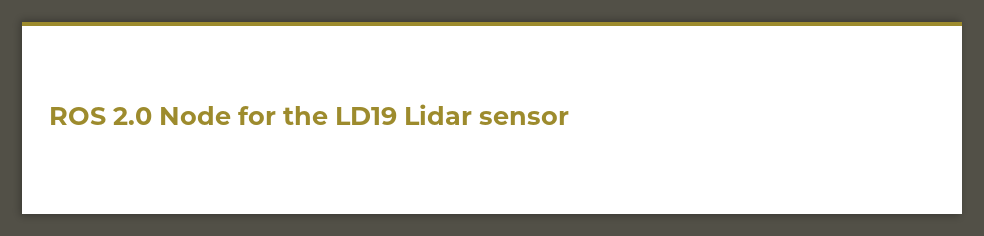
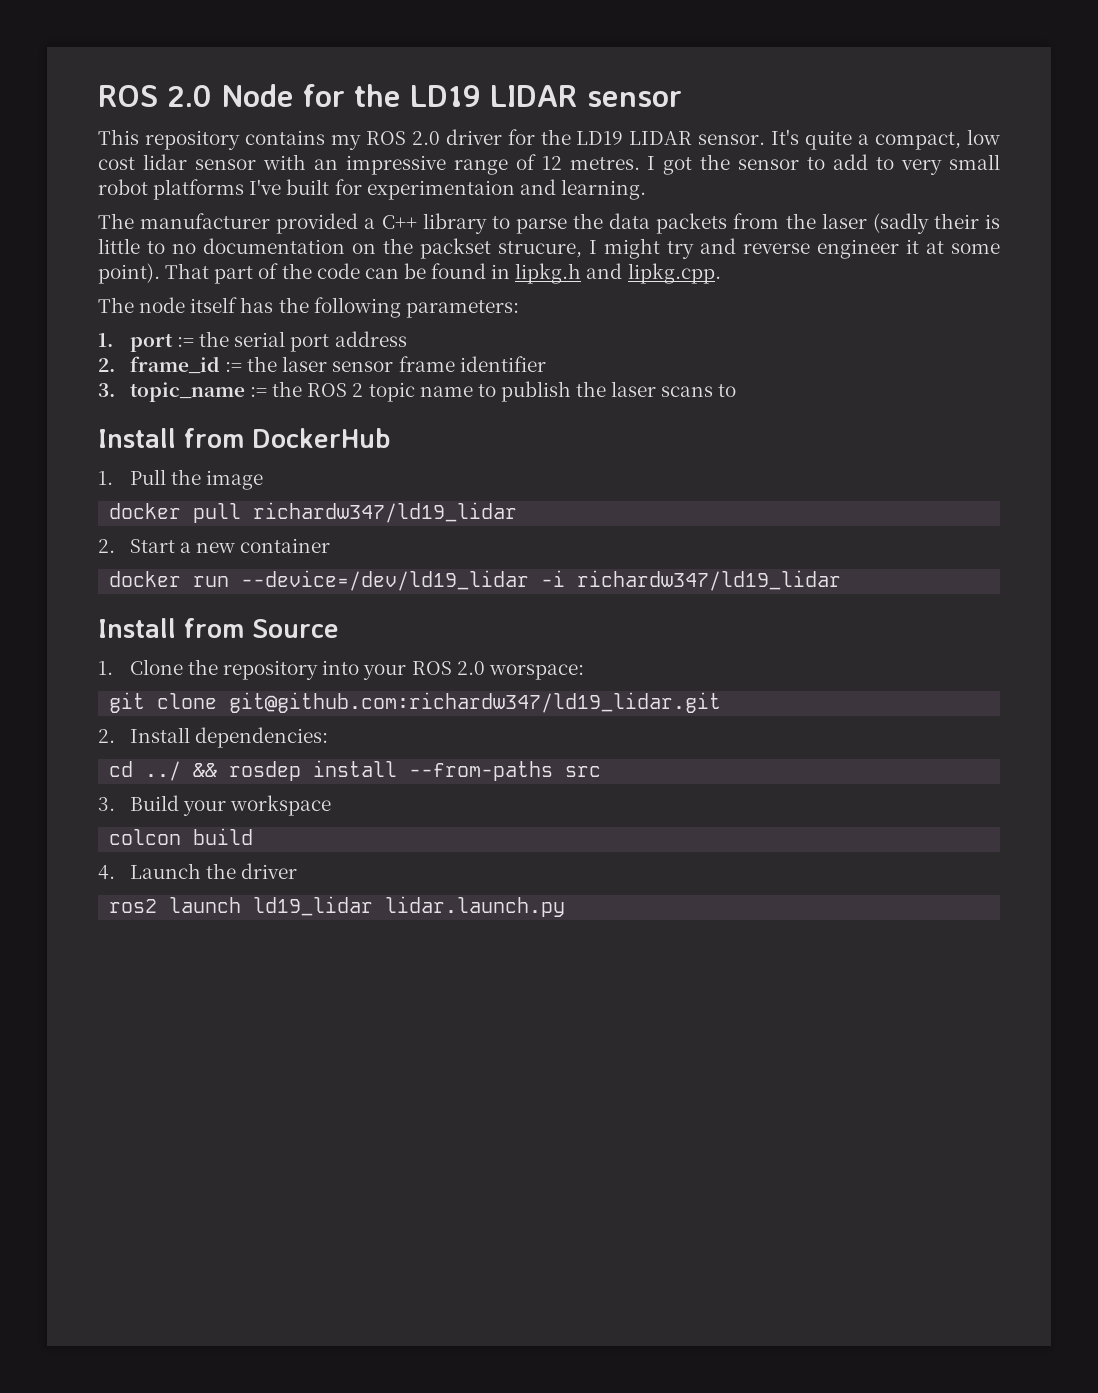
- ROS 2.0 Node for the LD19 Lidar sensor
+ ROS 2.0 Node for the LD19 LIDAR sensor
+ This repository contains my ROS 2.0 driver for the LD19 LIDAR sensor. It's quite a compact, low cost lidar sensor with an impressive range of 12 metres. I got the sensor to add to very small robot platforms I've built for experimentaion and learning.
+ The manufacturer provided a C++ library to parse the data packets from the laser (sadly their is little to no documentation on the packset strucure, I might try and reverse engineer it at some point). That part of the code can be found in lipkg.h and lipkg.cpp.
+ The node itself has the following parameters:
+ 1. port := the serial port address
+ 2. frame_id := the laser sensor frame identifier
+ 3. topic_name := the ROS 2 topic name to publish the laser scans to
+ Install from DockerHub
+ 1. Pull the image
+ docker pull richardw347/ld19_lidar
+ 2. Start a new container
+ docker run --device=/dev/ld19_lidar -i richardw347/ld19_lidar
+ Install from Source
+ 1. Clone the repository into your ROS 2.0 worspace:
+ git clone git@github.com:richardw347/ld19_lidar.git
+ 2. Install dependencies:
+ cd ../ && rosdep install --from-paths src
+ 3. Build your workspace
+ colcon build
+ 4. Launch the driver
+ ros2 launch ld19_lidar lidar.launch.py

